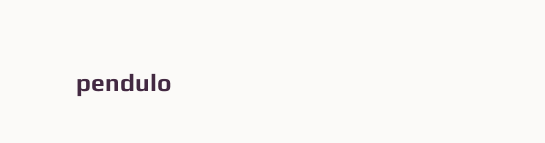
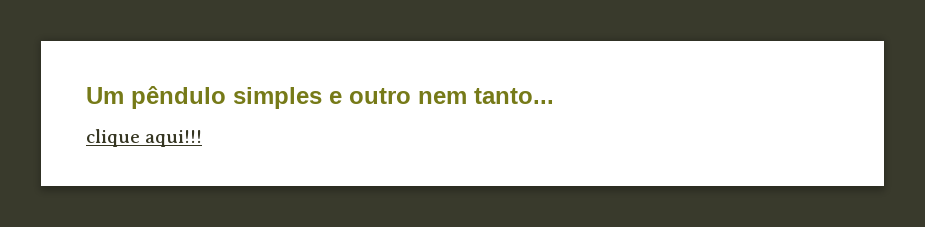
- pendulo
+ Um pêndulo simples e outro nem tanto...
+ clique aqui!!!

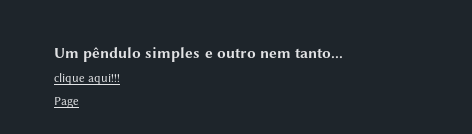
+ Page

